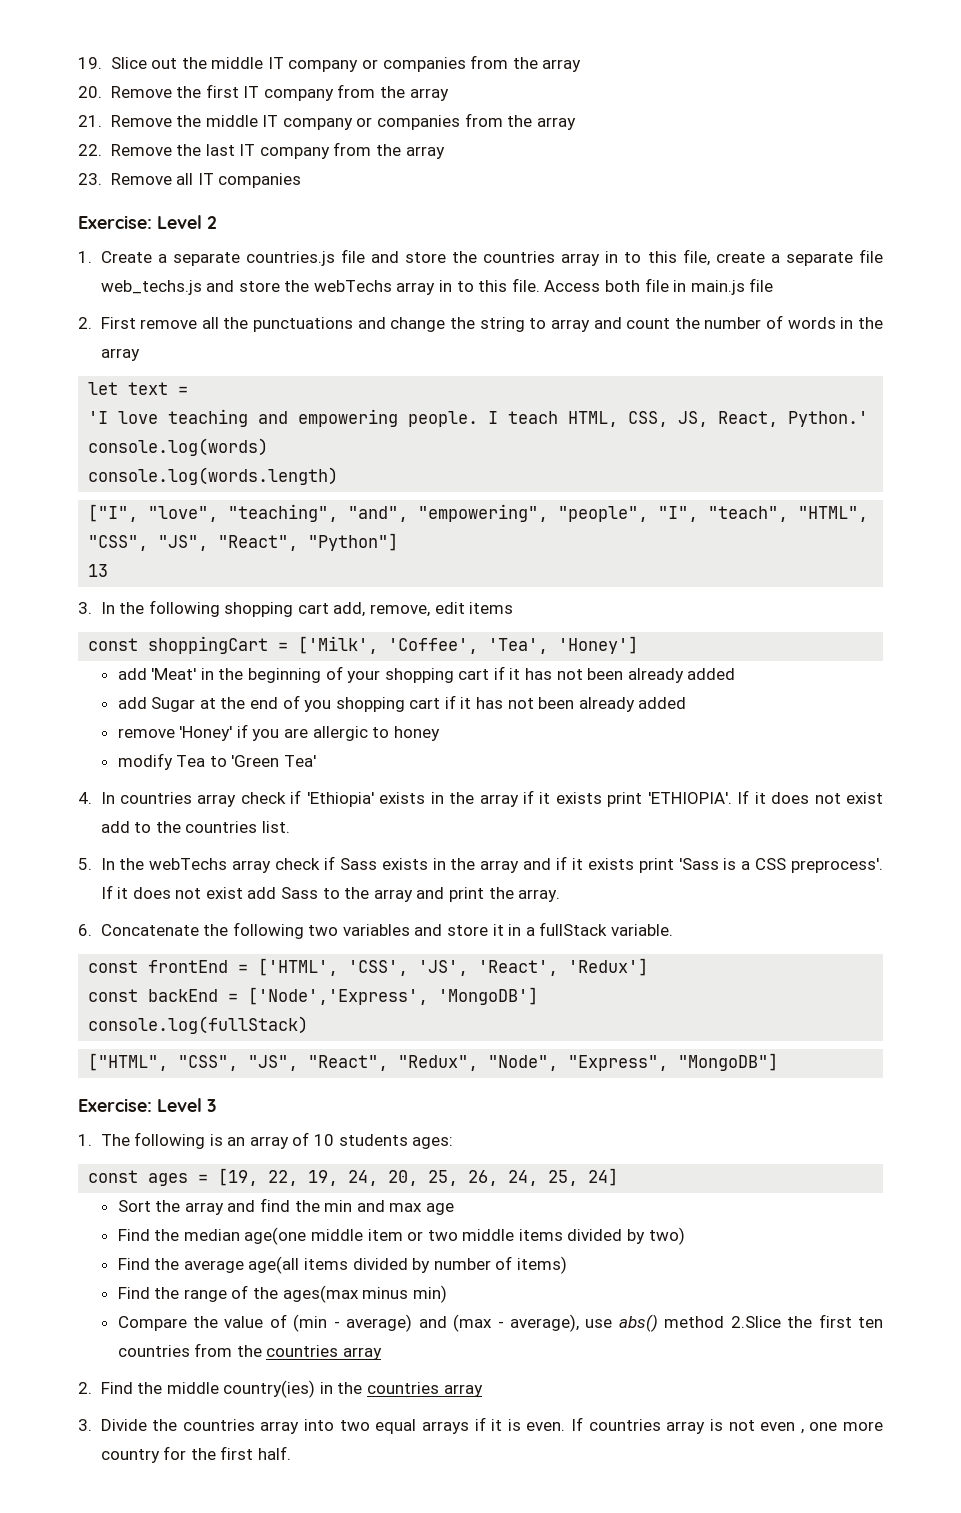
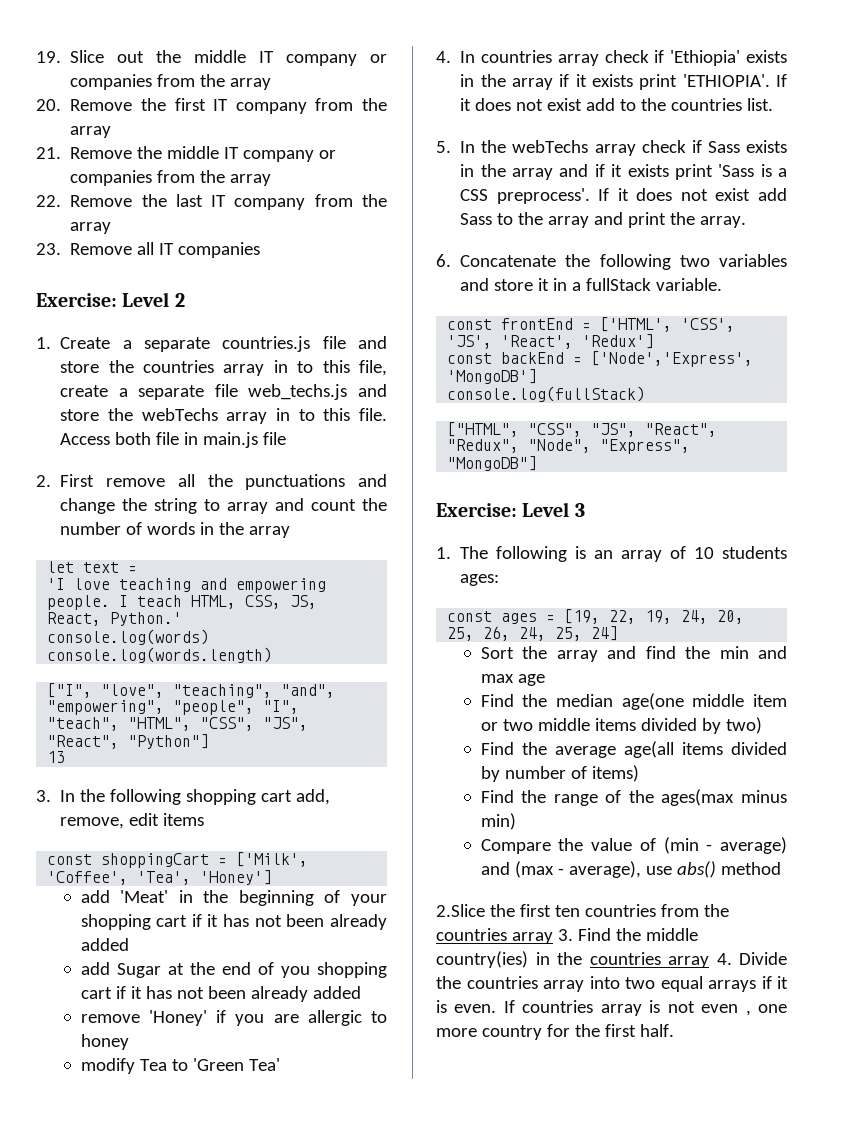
- Compare the value of (min - average) and (max - average), use abs() method 2.Slice the first ten countries from the countries array
- 2. Find the middle country(ies) in the countries array
- 3. Divide the countries array into two equal arrays if it is even.
+ Compare the value of (min - average) and (max - average), use abs() method
+ 2.Slice the first ten countries from the countries array 3. Find the middle country(ies) in the countries array 4. Divide the countries array into two equal arrays if it is even.

